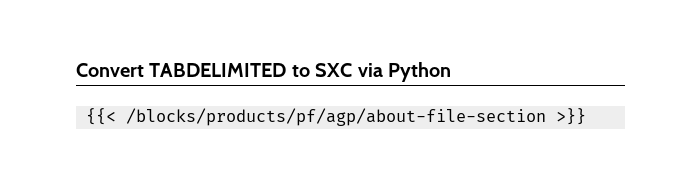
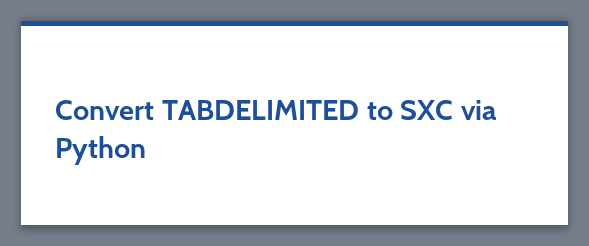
- {{< /blocks/products/pf/agp/about-file-section >}}

